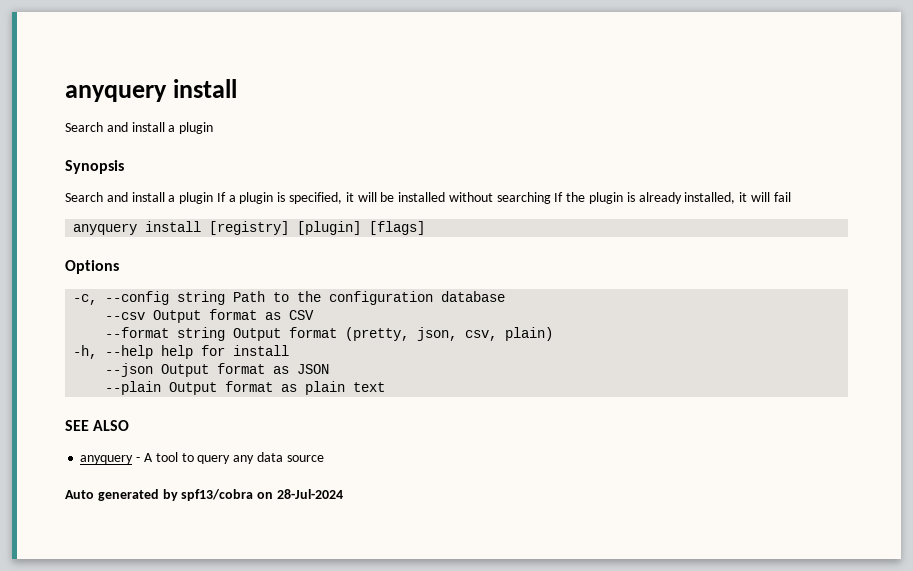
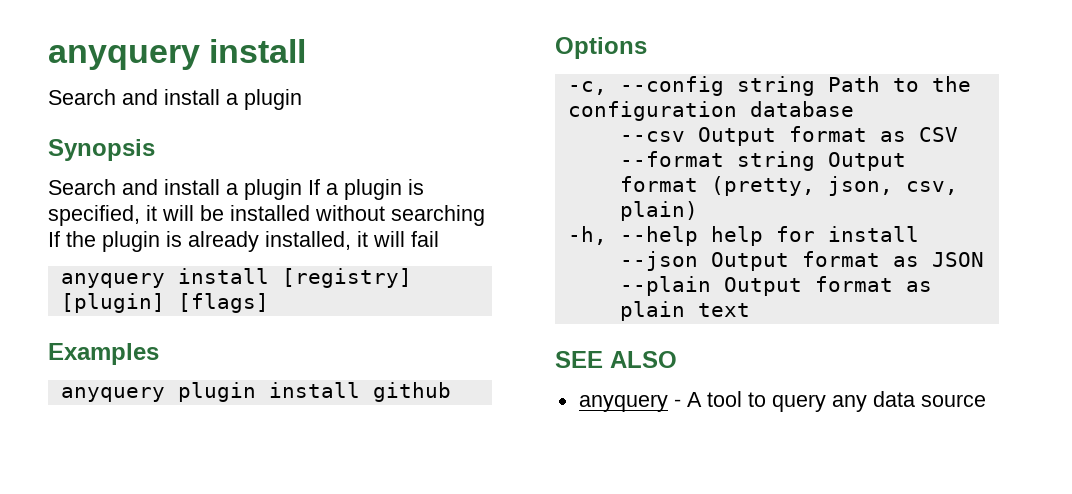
+ Examples
+ anyquery plugin install github
- Auto generated by spf13/cobra on 28-Jul-2024

